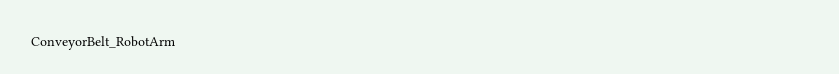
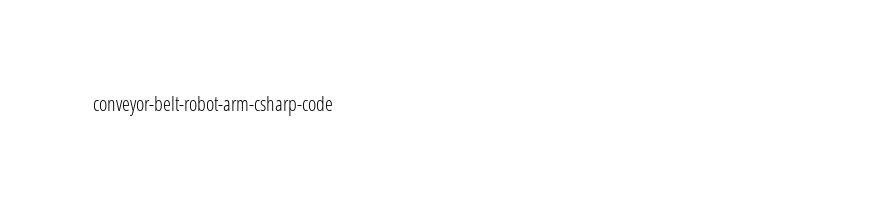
- ConveyorBelt_RobotArm
+ conveyor-belt-robot-arm-csharp-code

